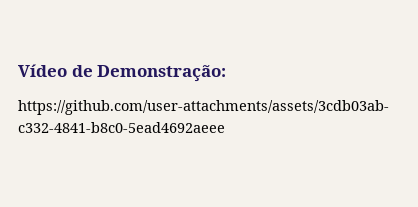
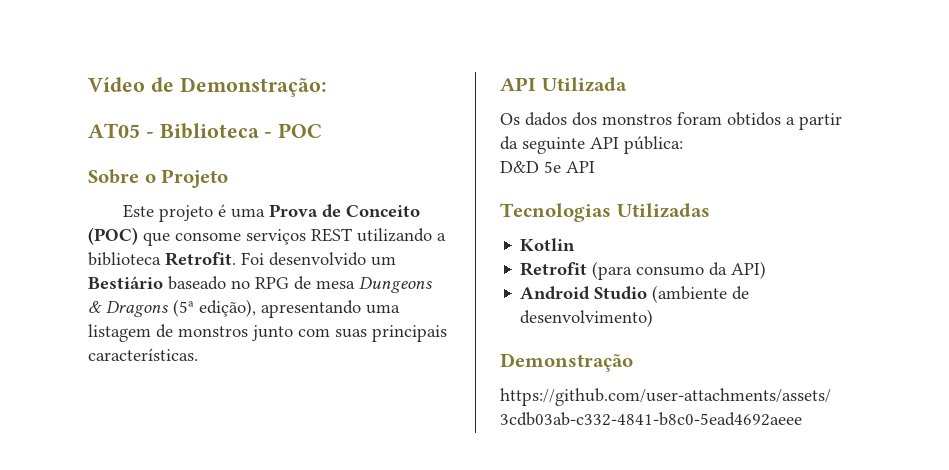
+ AT05 - Biblioteca - POC
+ Sobre o Projeto
+ Este projeto é uma Prova de Conceito (POC) que consome serviços REST utilizando a biblioteca Retrofit. Foi desenvolvido um Bestiário baseado no RPG de mesa Dungeons & Dragons (5ª edição), apresentando uma listagem de monstros junto com suas principais características.
+ API Utilizada
+ Os dados dos monstros foram obtidos a partir da seguinte API pública:
+ D&D 5e API
+ Tecnologias Utilizadas
+ Kotlin
+ Retrofit (para consumo da API)
+ Android Studio (ambiente de desenvolvimento)
+ Demonstração

